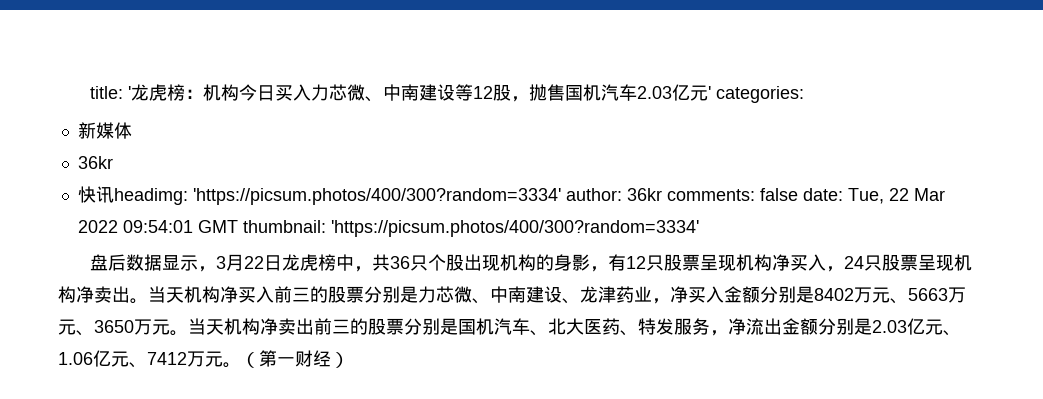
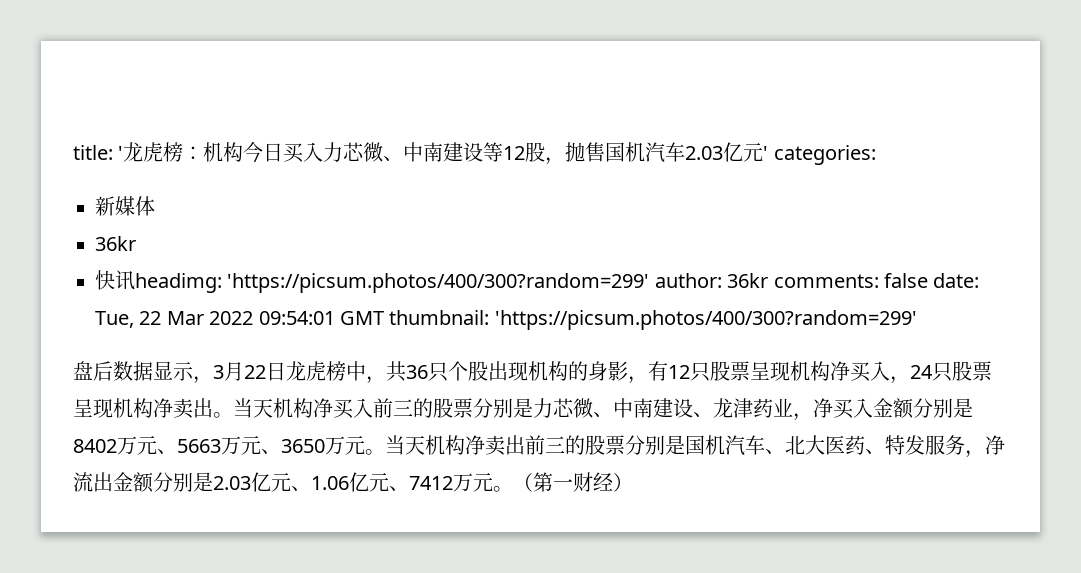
- 快讯headimg: 'https://picsum.photos/400/300?random=3334' author: 36kr comments: false date: Tue, 22 Mar 2022 09:54:01 GMT thumbnail: 'https://picsum.photos/400/300?random=3334'
+ 快讯headimg: 'https://picsum.photos/400/300?random=299' author: 36kr comments: false date: Tue, 22 Mar 2022 09:54:01 GMT thumbnail: 'https://picsum.photos/400/300?random=299'

